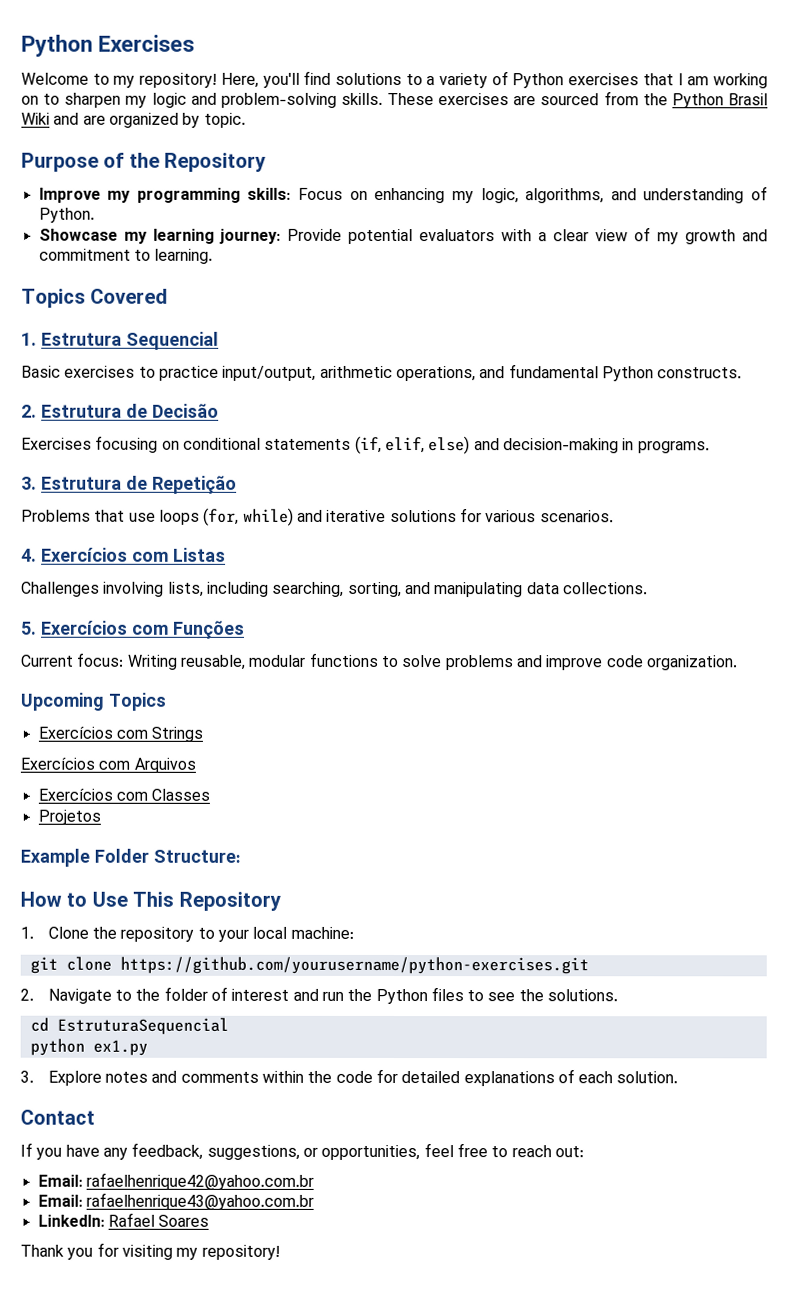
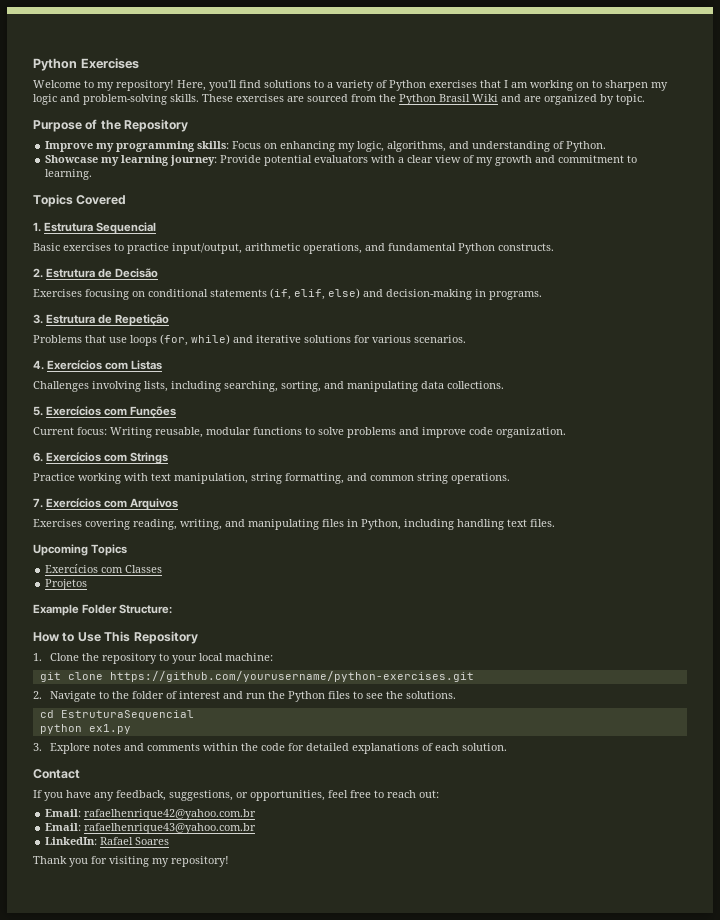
- Upcoming Topics
- Exercícios com Strings
+ 6. Exercícios com Strings
- Exercícios com Arquivos
+ Practice working with text manipulation, string formatting, and common string operations.
+ 7. Exercícios com Arquivos
+ Exercises covering reading, writing, and manipulating files in Python, including handling text files.
+ Upcoming Topics

